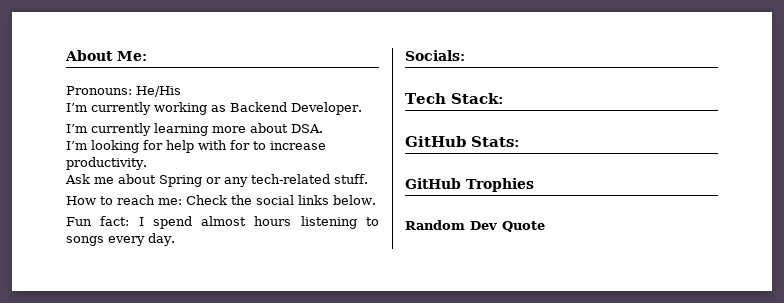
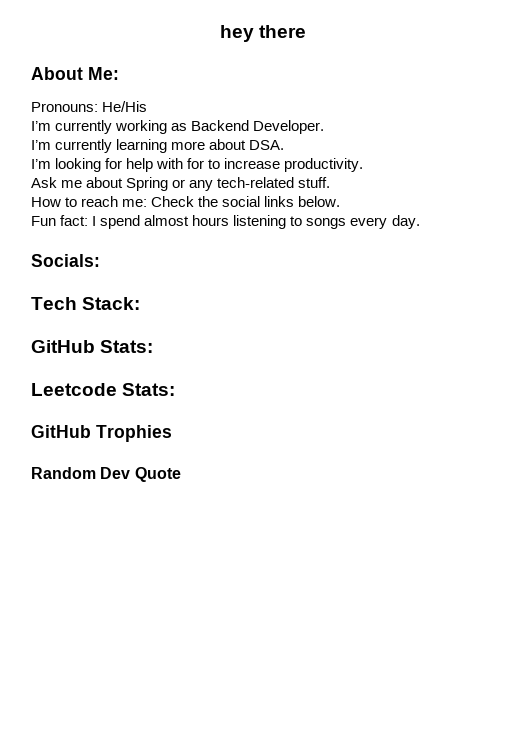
+ hey there
+ Leetcode Stats:

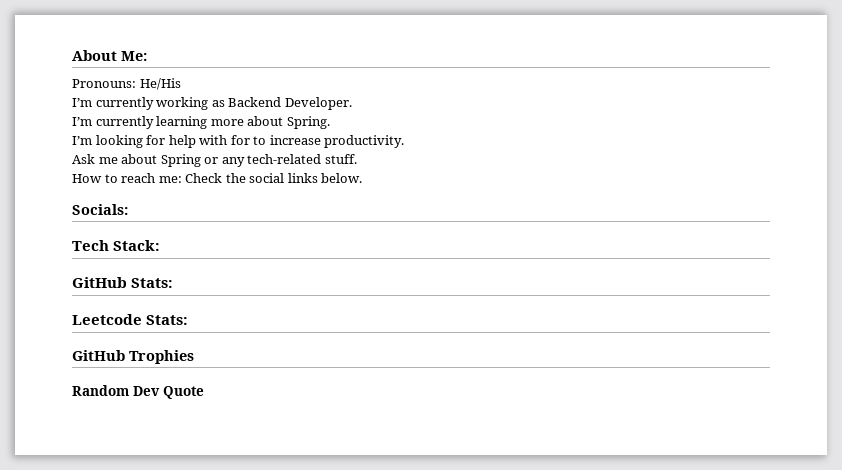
- hey there
- I’m currently learning more about DSA.
+ I’m currently learning more about Spring.
- Fun fact: I spend almost hours listening to songs every day.

